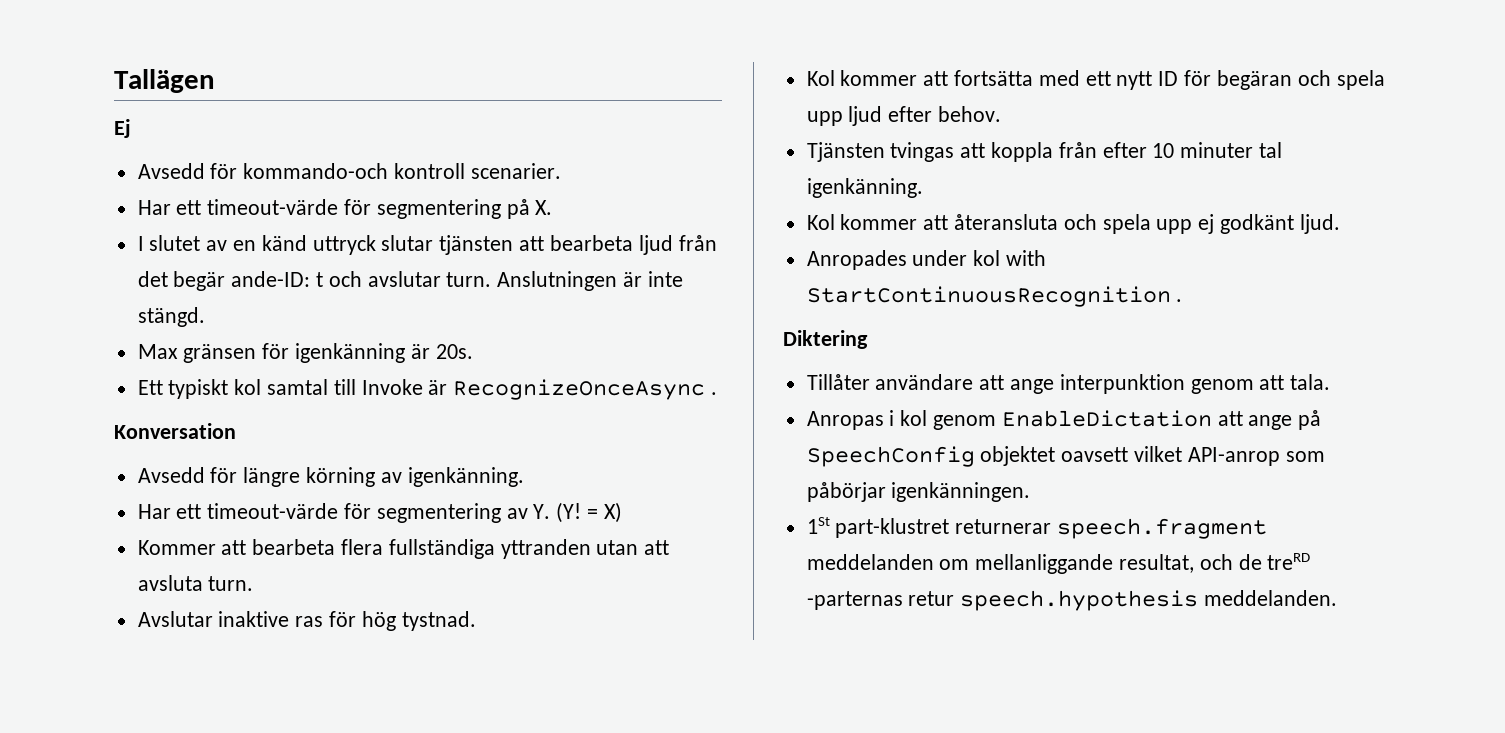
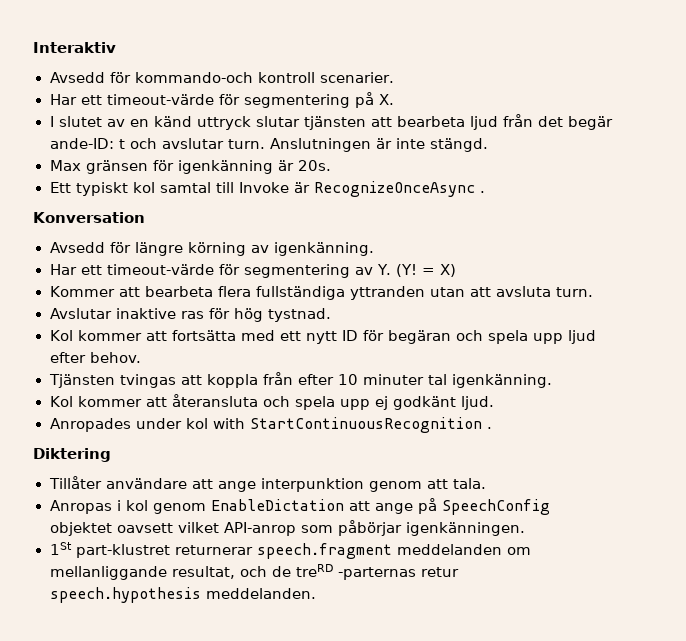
- Tallägen
- Ej
+ Interaktiv

